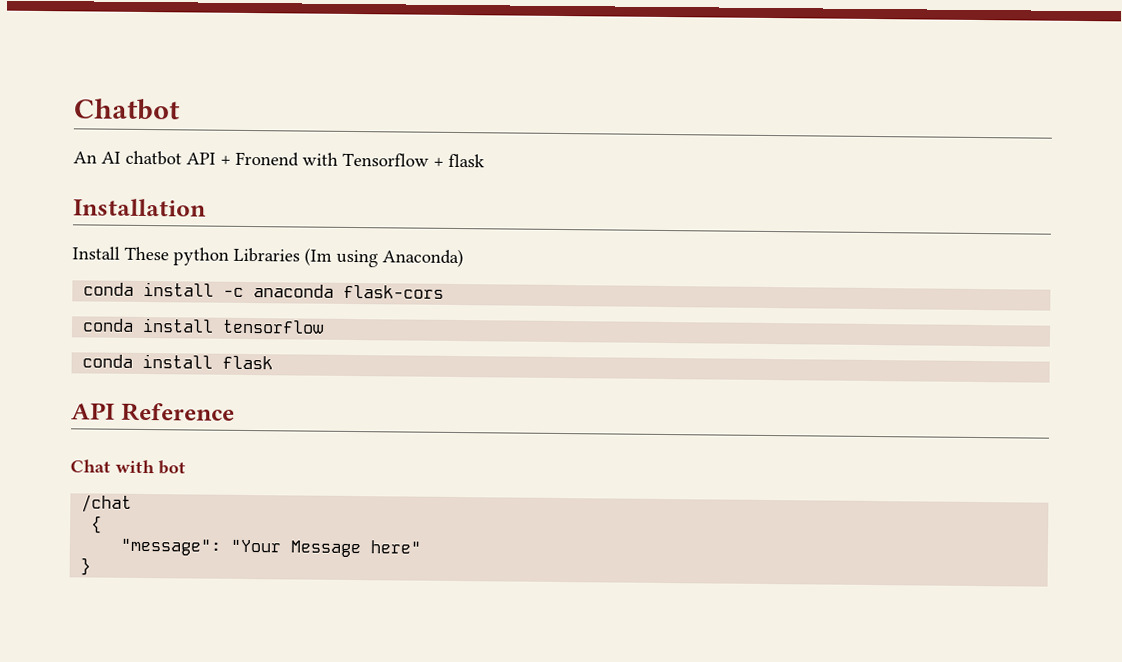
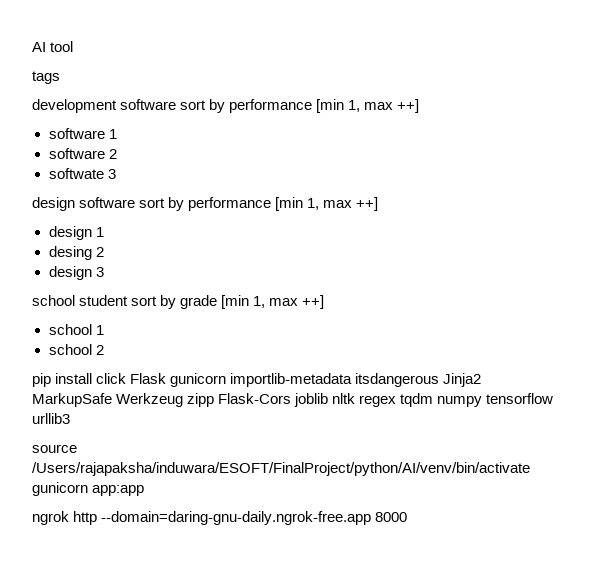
- Chatbot
- An AI chatbot API + Fronend with Tensorflow + flask
- Installation
- Install These python Libraries (Im using Anaconda)
- conda install -c anaconda flask-cors
- conda install tensorflow
- conda install flask
- API Reference
- Chat with bot
- /chat
- {
- "message": "Your Message here"
- }
+ AI tool
+ tags
+ development software sort by performance [min 1, max ++]
+ software 1
+ software 2
+ softwate 3
+ design software sort by performance [min 1, max ++]
+ design 1
+ desing 2
+ design 3
+ school student sort by grade [min 1, max ++]
+ school 1
+ school 2
+ pip install click Flask gunicorn importlib-metadata itsdangerous Jinja2 MarkupSafe Werkzeug zipp Flask-Cors joblib nltk regex tqdm numpy tensorflow urllib3
+ source /Users/rajapaksha/induwara/ESOFT/FinalProject/python/AI/venv/bin/activate gunicorn app:app
+ ngrok http --domain=daring-gnu-daily.ngrok-free.app 8000

